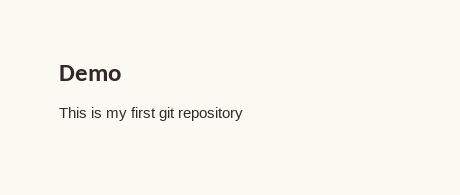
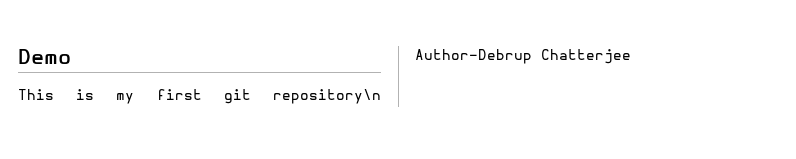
- This is my first git repository
+ This is my first git repository\n Author-Debrup Chatterjee

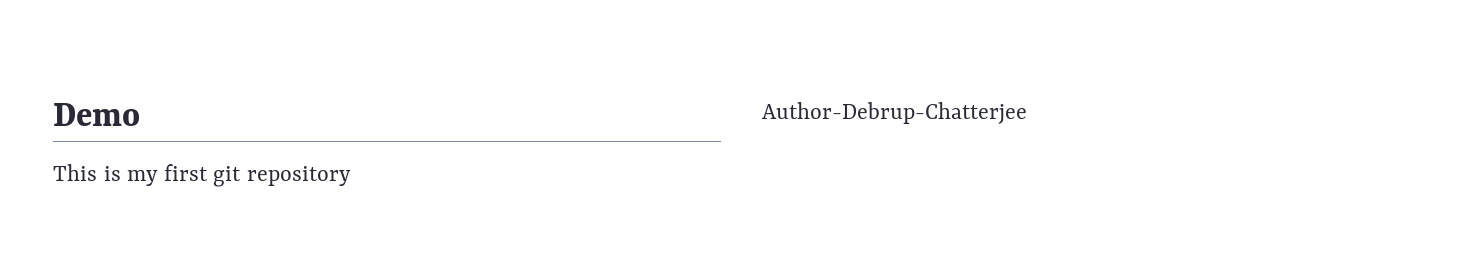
- This is my first git repository\n Author-Debrup Chatterjee
+ This is my first git repository
+ Author-Debrup-Chatterjee

